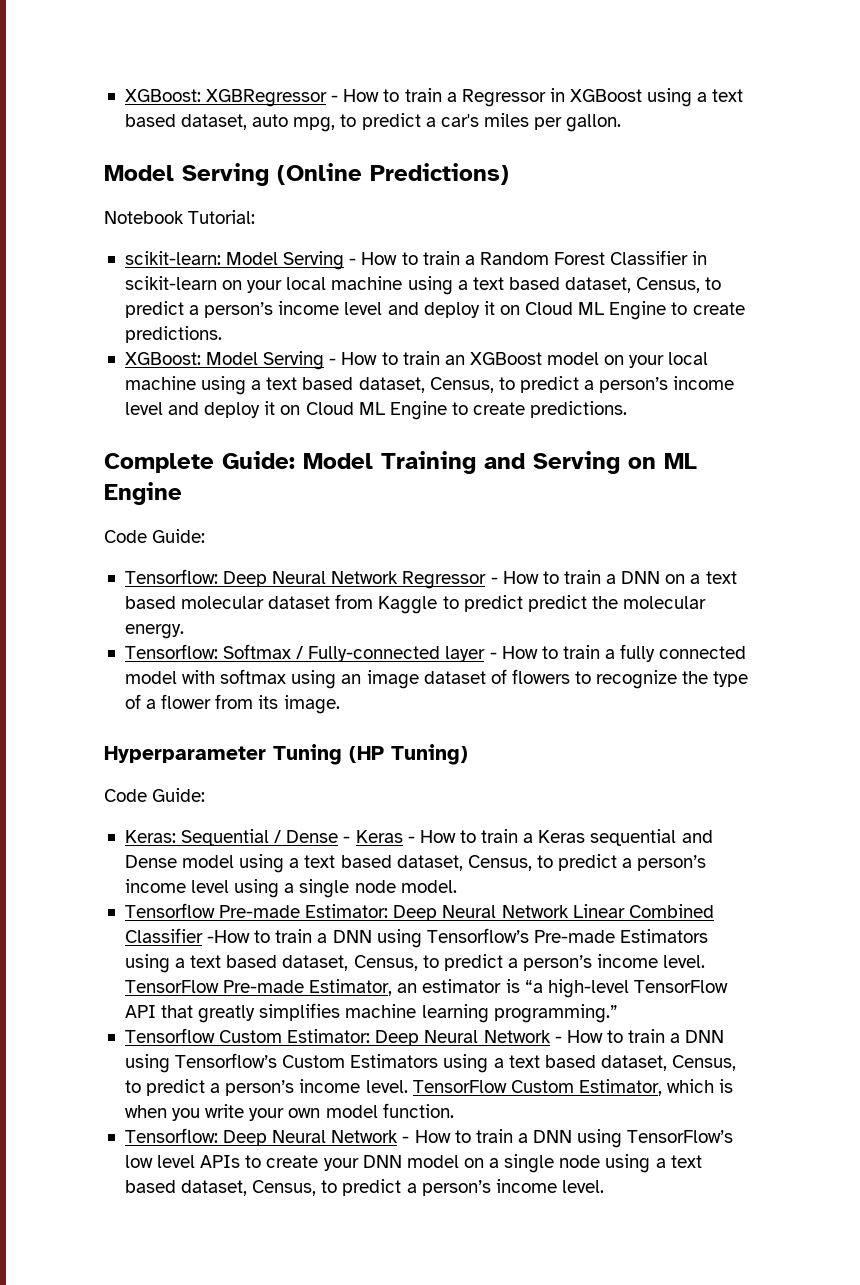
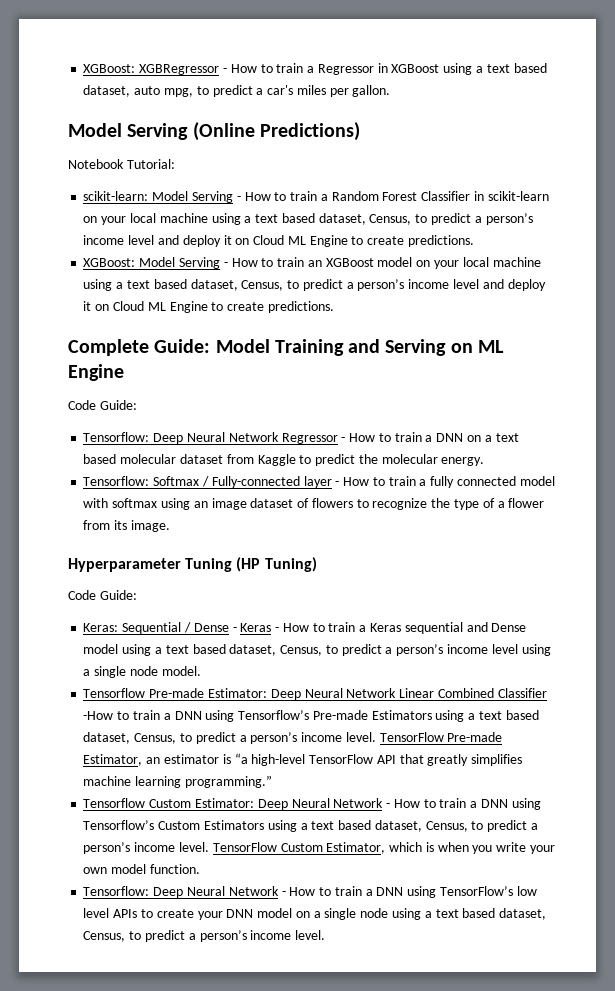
- Tensorflow: Deep Neural Network Regressor - How to train a DNN on a text based molecular dataset from Kaggle to predict predict the molecular energy.
+ Tensorflow: Deep Neural Network Regressor - How to train a DNN on a text based molecular dataset from Kaggle to predict the molecular energy.

